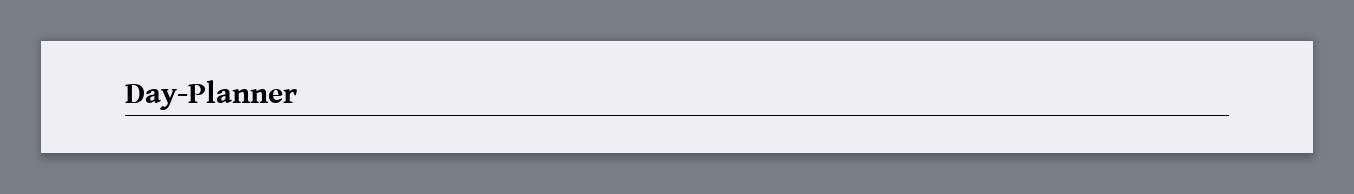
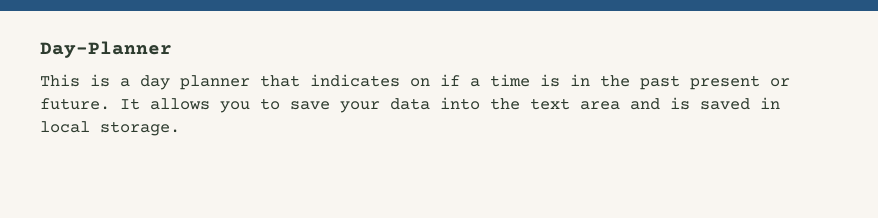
+ This is a day planner that indicates on if a time is in the past present or future. It allows you to save your data into the text area and is saved in local storage.

